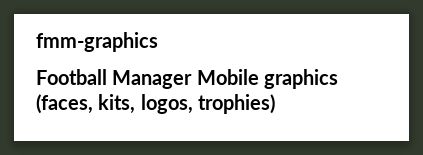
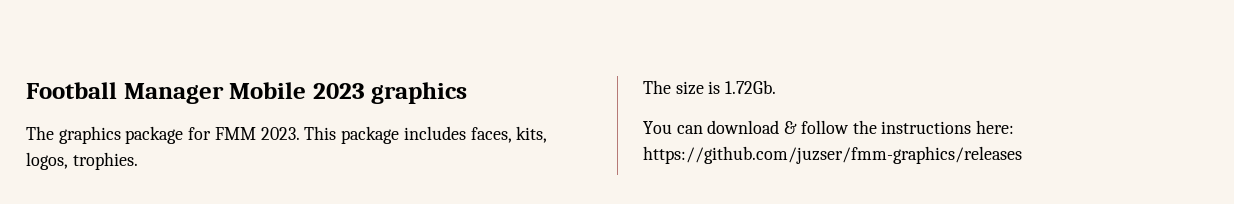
- fmm-graphics
- Football Manager Mobile graphics (faces, kits, logos, trophies)
+ Football Manager Mobile 2023 graphics
+ The graphics package for FMM 2023. This package includes faces, kits, logos, trophies.
+ The size is 1.72Gb.
+ You can download & follow the instructions here: https://github.com/juzser/fmm-graphics/releases

